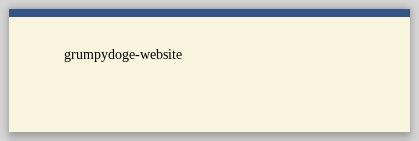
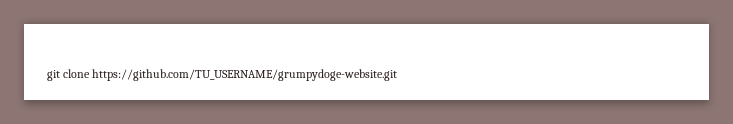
- grumpydoge-website
+ git clone https://github.com/TU_USERNAME/grumpydoge-website.git

